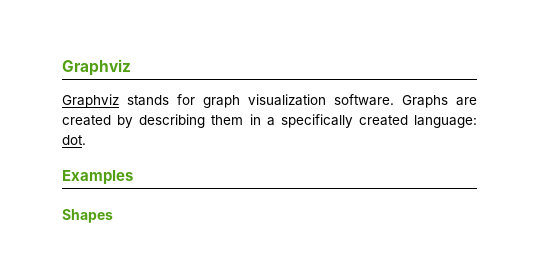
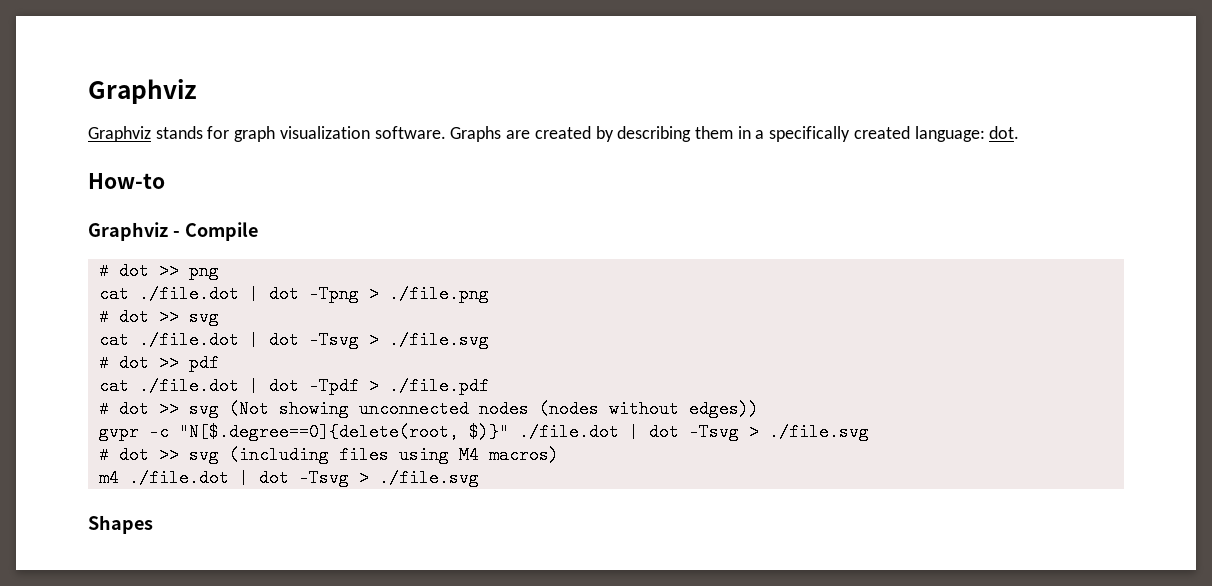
- Examples
+ How-to
+ Graphviz - Compile
+ # dot >> png
+ cat ./file.dot | dot -Tpng > ./file.png
+ # dot >> svg
+ cat ./file.dot | dot -Tsvg > ./file.svg
+ # dot >> pdf
+ cat ./file.dot | dot -Tpdf > ./file.pdf
+ # dot >> svg (Not showing unconnected nodes (nodes without edges))
+ gvpr -c "N[$.degree==0]{delete(root, $)}" ./file.dot | dot -Tsvg > ./file.svg
+ # dot >> svg (including files using M4 macros)
+ m4 ./file.dot | dot -Tsvg > ./file.svg

